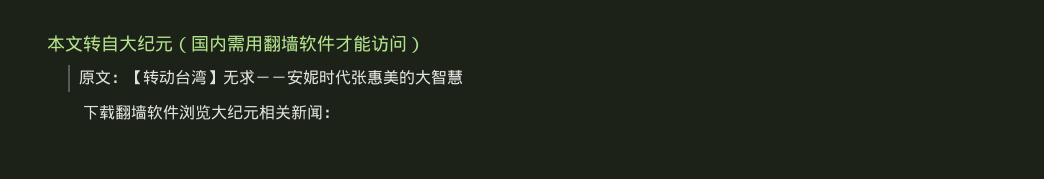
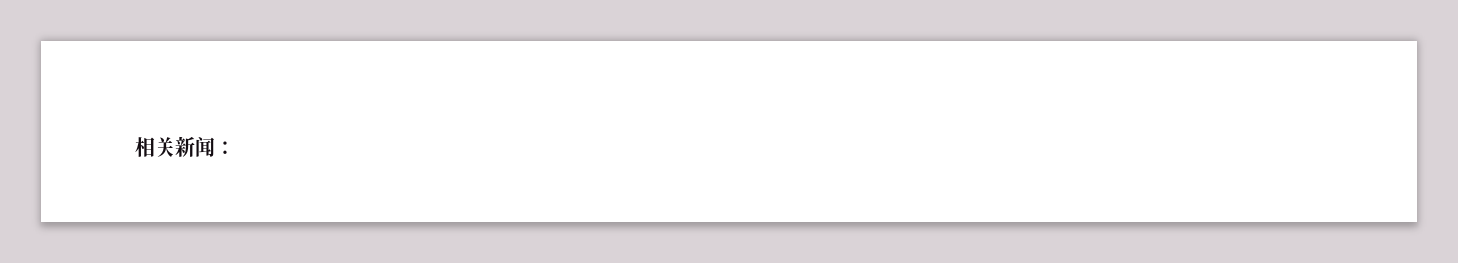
- 本文转自大纪元（国内需用翻墙软件才能访问）
- 原文：【转动台湾】无求－－安妮时代张惠美的大智慧
- 下载翻墙软件浏览大纪元相关新闻：
+ 相关新闻：

